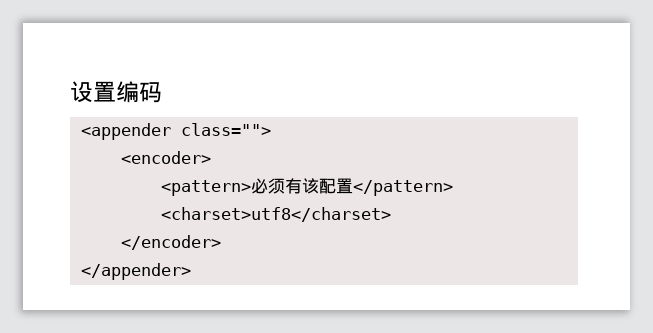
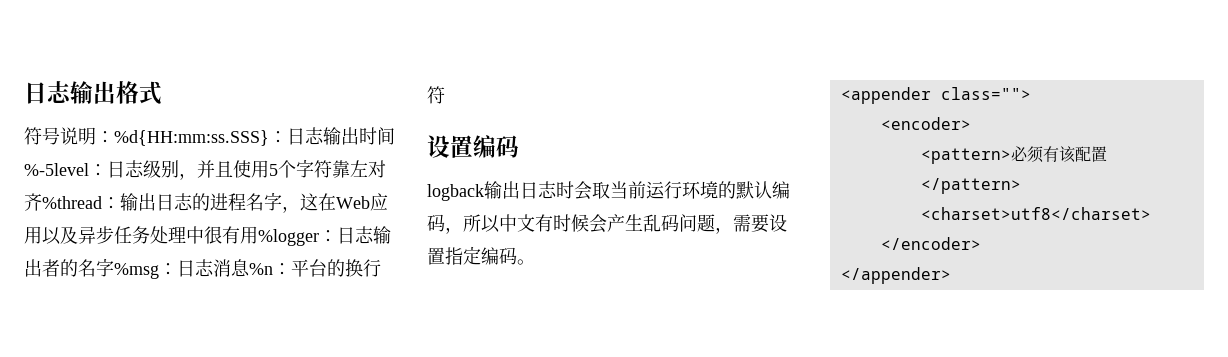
+ 日志输出格式
+ 符号说明：%d{HH:mm:ss.SSS}：日志输出时间%-5level：日志级别，并且使用5个字符靠左对齐%thread：输出日志的进程名字，这在Web应用以及异步任务处理中很有用%logger：日志输出者的名字%msg：日志消息%n：平台的换行符
  设置编码
+ logback输出日志时会取当前运行环境的默认编码，所以中文有时候会产生乱码问题，需要设置指定编码。

